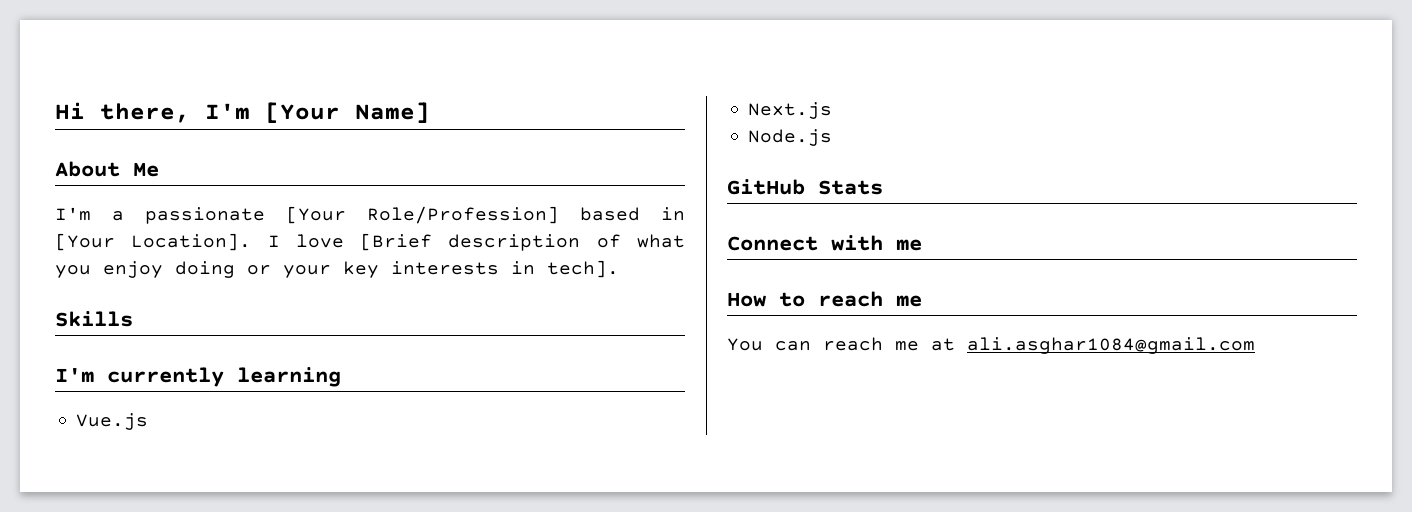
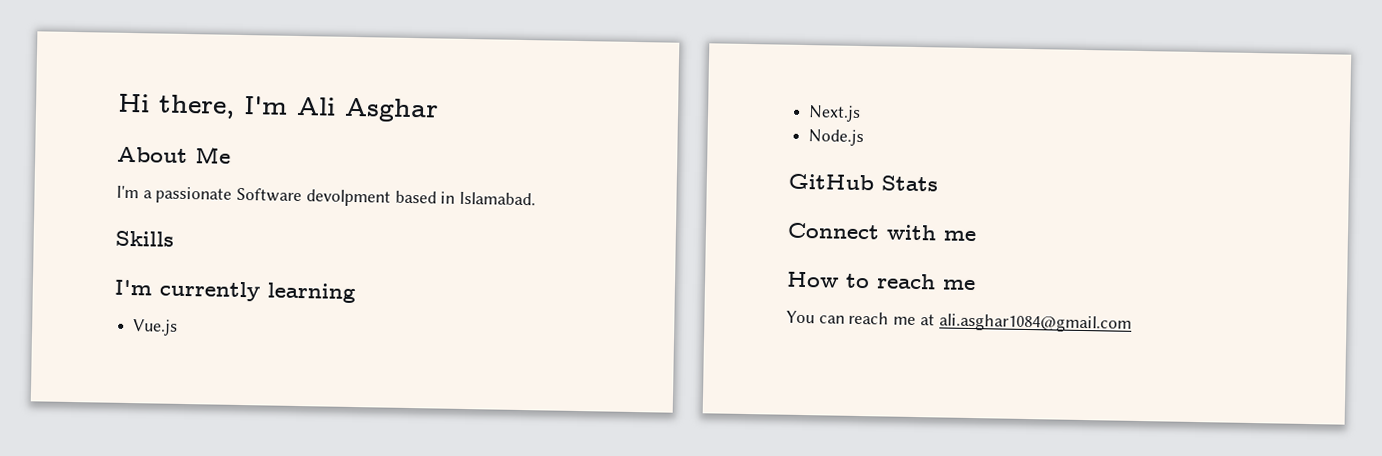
- Hi there, I'm [Your Name]
+ Hi there, I'm Ali Asghar
- I'm a passionate [Your Role/Profession] based in [Your Location]. I love [Brief description of what you enjoy doing or your key interests in tech].
+ I'm a passionate Software devolpment based in Islamabad.

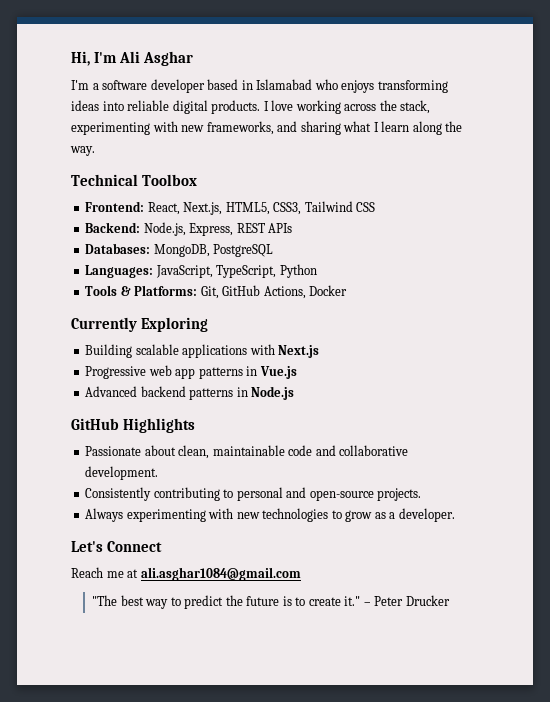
- Hi there, I'm Ali Asghar
+ Hi, I'm Ali Asghar
- About Me
- I'm a passionate Software devolpment based in Islamabad.
- Skills
- I'm currently learning
- Vue.js
- Next.js
- Node.js
- GitHub Stats
- Connect with me
- How to reach me
- You can reach me at ali.asghar1084@gmail.com
+ I'm a software developer based in Islamabad who enjoys transforming ideas into reliable digital products. I love working across the stack, experimenting with new frameworks, and sharing what I learn along the way.
+ Technical Toolbox
+ Frontend: React, Next.js, HTML5, CSS3, Tailwind CSS
+ Backend: Node.js, Express, REST APIs
+ Databases: MongoDB, PostgreSQL
+ Languages: JavaScript, TypeScript, Python
+ Tools & Platforms: Git, GitHub Actions, Docker
+ Currently Exploring
+ Building scalable applications with Next.js
+ Progressive web app patterns in Vue.js
+ Advanced backend patterns in Node.js
+ GitHub Highlights
+ Passionate about clean, maintainable code and collaborative development.
+ Consistently contributing to personal and open-source projects.
+ Always experimenting with new technologies to grow as a developer.
+ Let's Connect
+ Reach me at ali.asghar1084@gmail.com
+ "The best way to predict the future is to create it." – Peter Drucker

